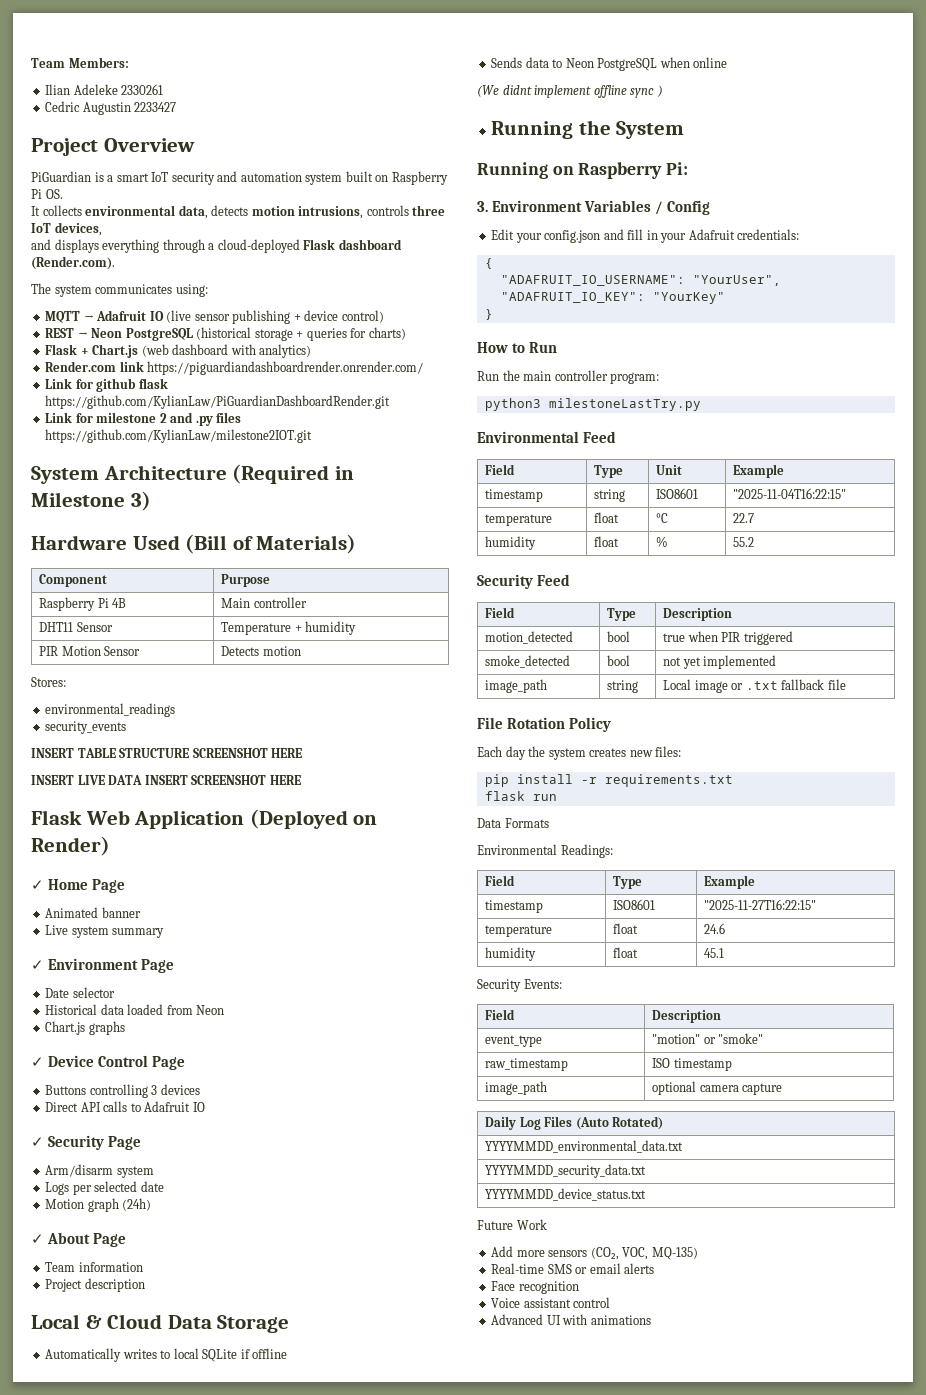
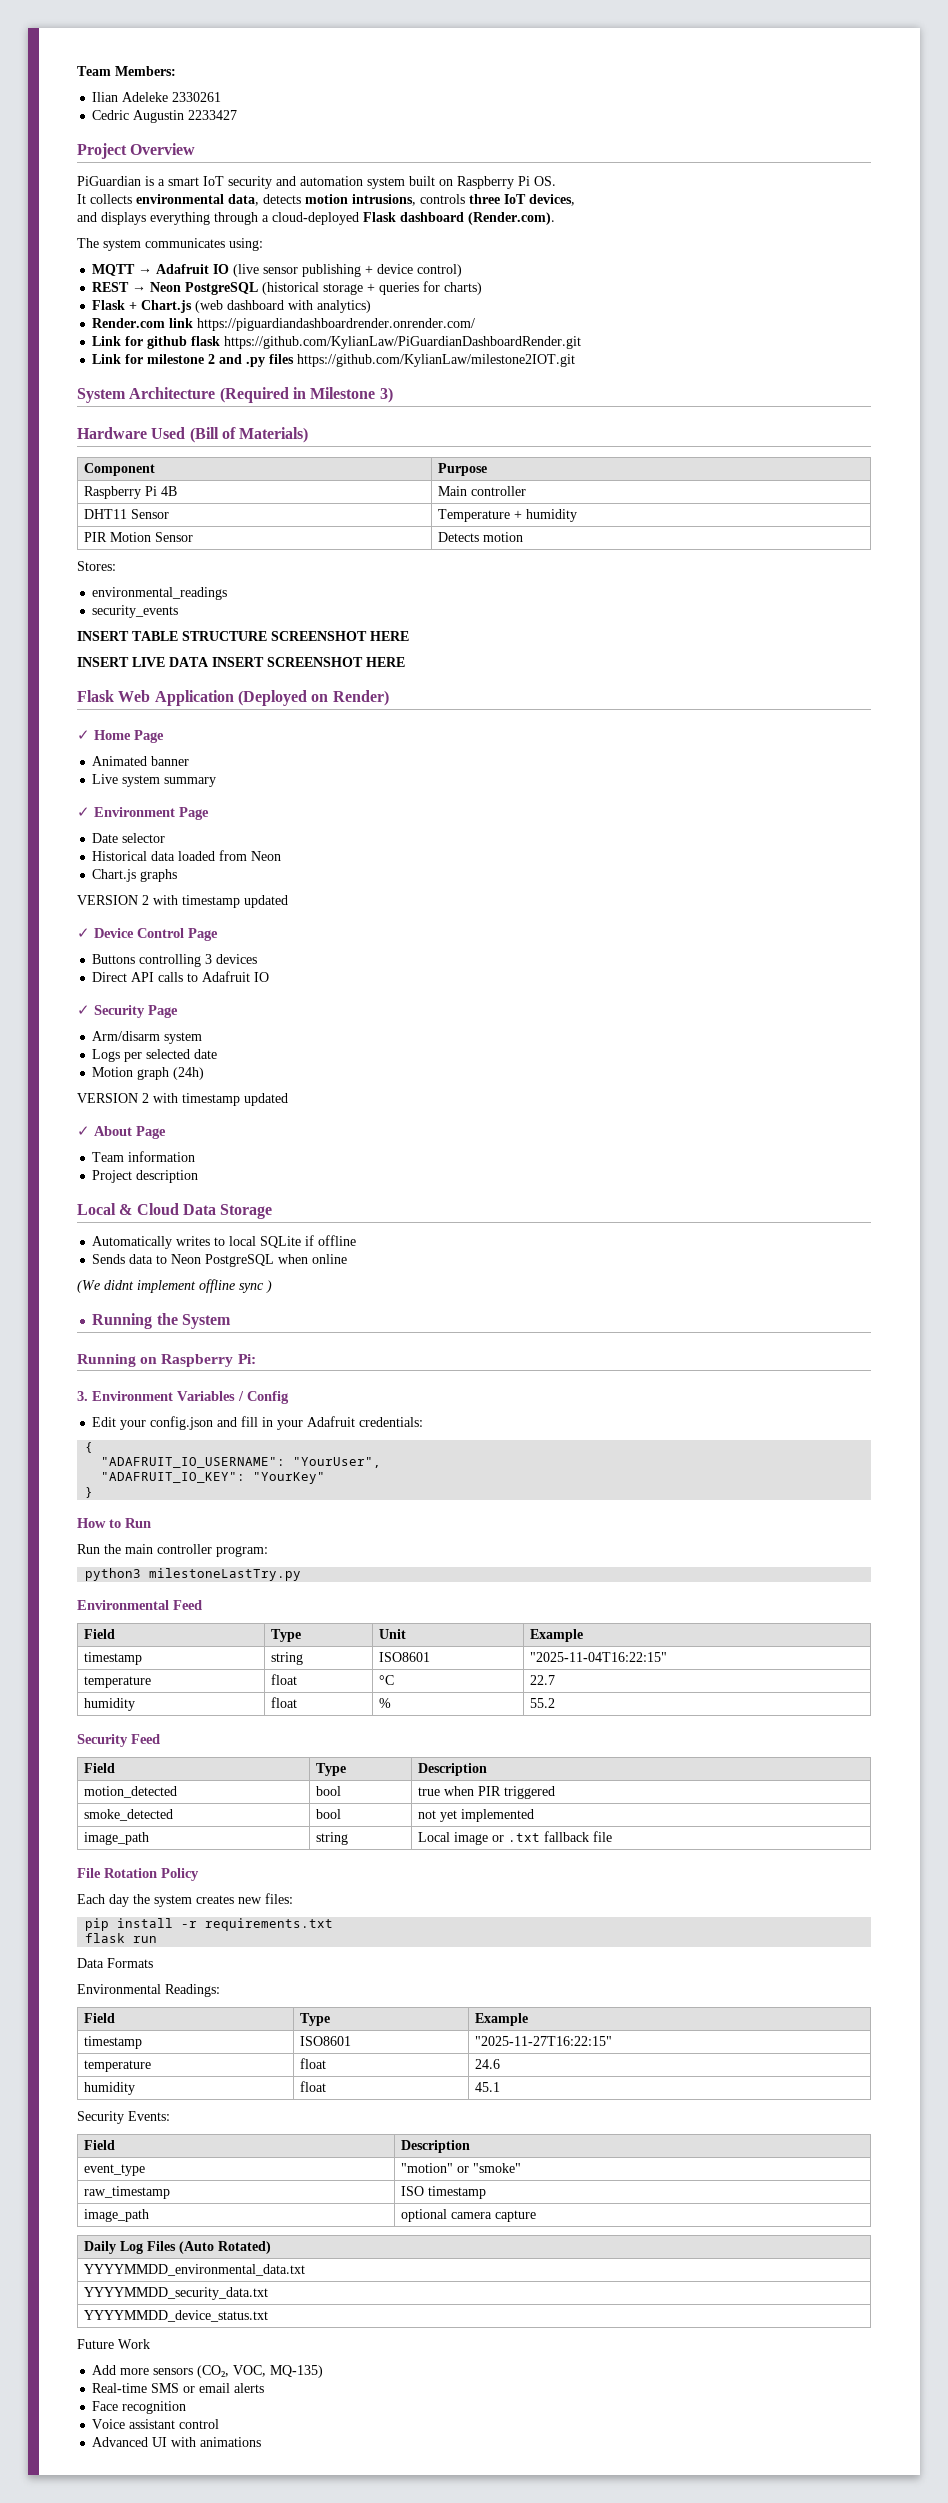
  Chart.js graphs
+ VERSION 2 with timestamp updated
  Motion graph (24h)
+ VERSION 2 with timestamp updated

